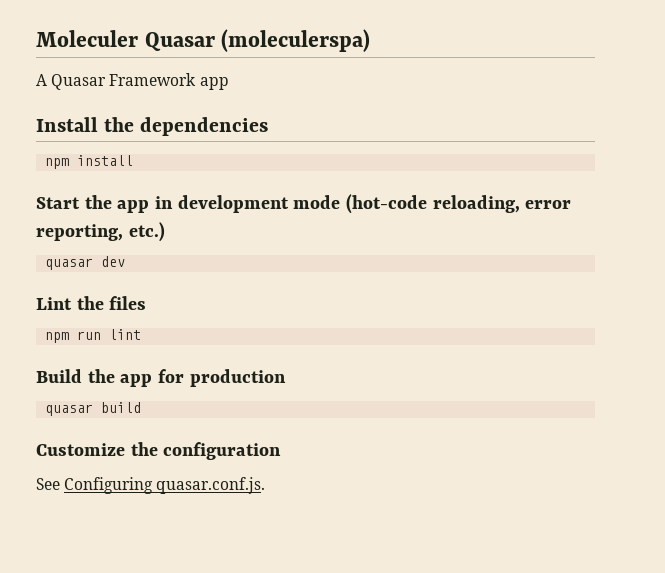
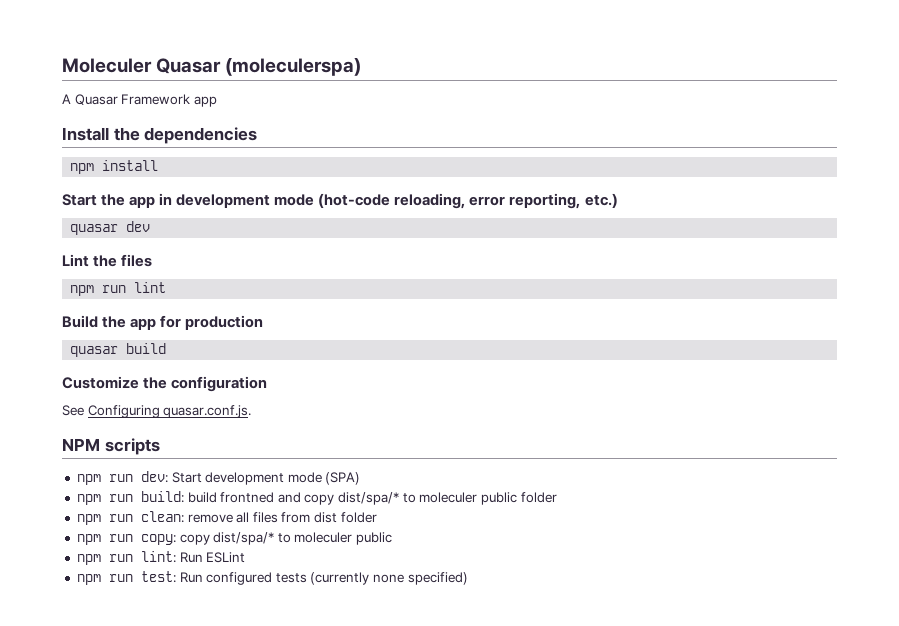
+ NPM scripts
+ npm run dev: Start development mode (SPA)
+ npm run build: build frontned and copy dist/spa/* to moleculer public folder
+ npm run clean: remove all files from dist folder
+ npm run copy: copy dist/spa/* to moleculer public
+ npm run lint: Run ESLint
+ npm run test: Run configured tests (currently none specified)

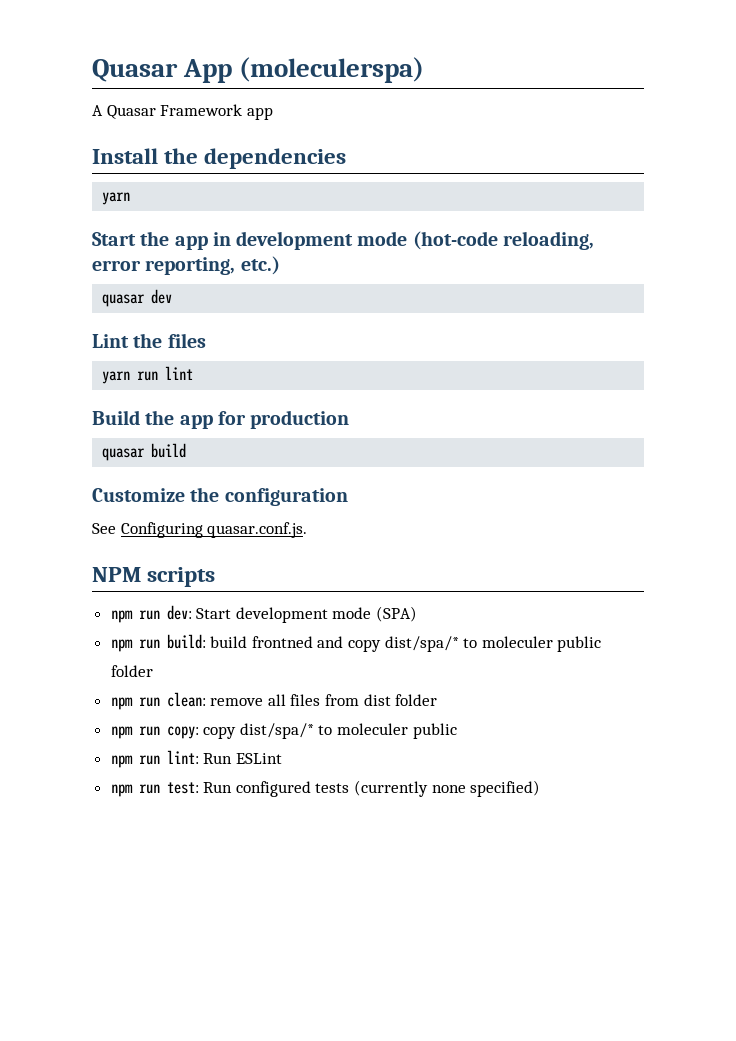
- Moleculer Quasar (moleculerspa)
+ Quasar App (moleculerspa)
  Install the dependencies
- npm install
+ yarn
- npm run lint
+ yarn run lint

